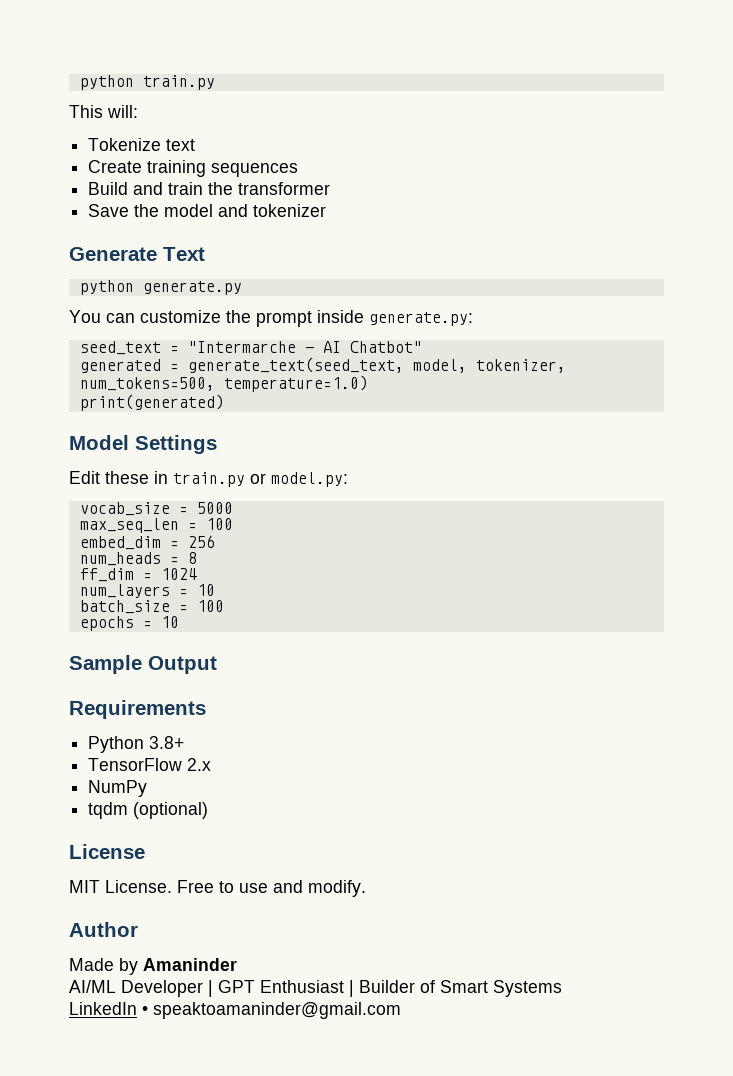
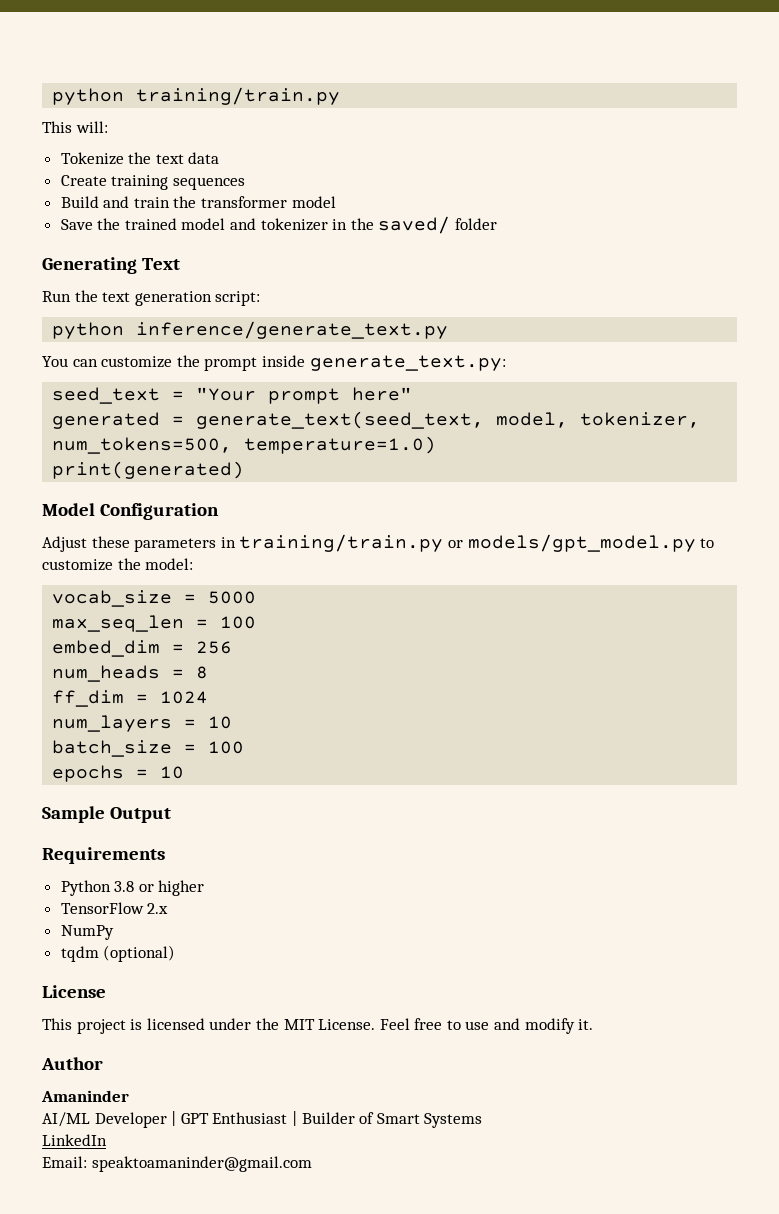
- python train.py
+ python training/train.py
- Tokenize text
+ Tokenize the text data
- Build and train the transformer
+ Build and train the transformer model
- Save the model and tokenizer
- Generate Text
- python generate.py
+ Save the trained model and tokenizer in the saved/ folder
+ Generating Text
+ Run the text generation script:
+ python inference/generate_text.py
- You can customize the prompt inside generate.py:
+ You can customize the prompt inside generate_text.py:
- seed_text = "Intermarche - AI Chatbot"
+ seed_text = "Your prompt here"
- Model Settings
- Edit these in train.py or model.py:
+ Model Configuration
+ Adjust these parameters in training/train.py or models/gpt_model.py to customize the model:
- Python 3.8+
+ Python 3.8 or higher
- MIT License. Free to use and modify.
+ This project is licensed under the MIT License. Feel free to use and modify it.
- Made by Amaninder
+ Amaninder
- LinkedIn • speaktoamaninder@gmail.com
+ LinkedIn
+ Email: speaktoamaninder@gmail.com

